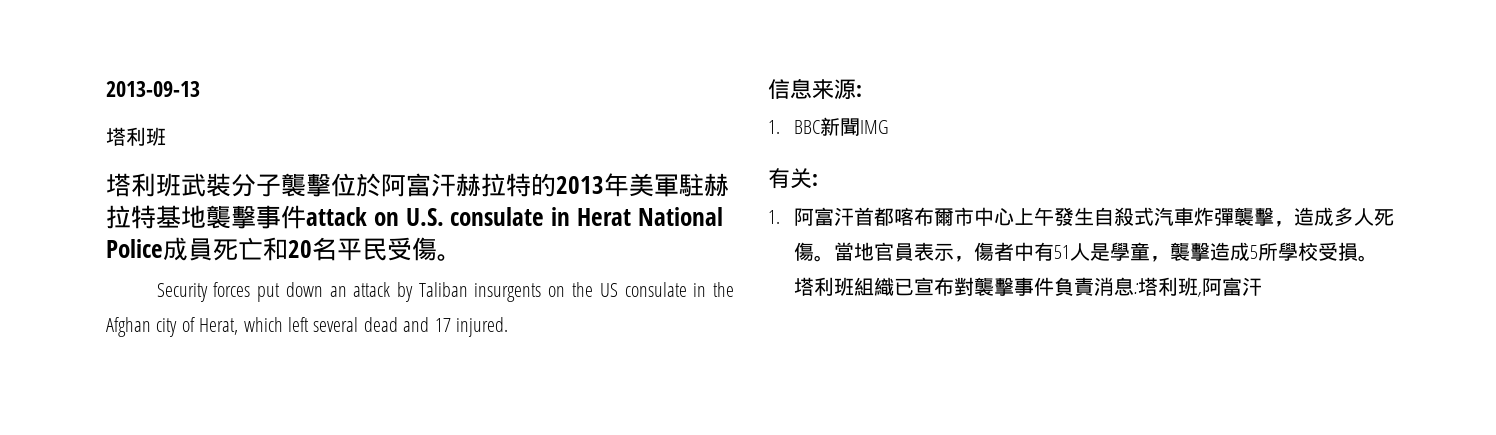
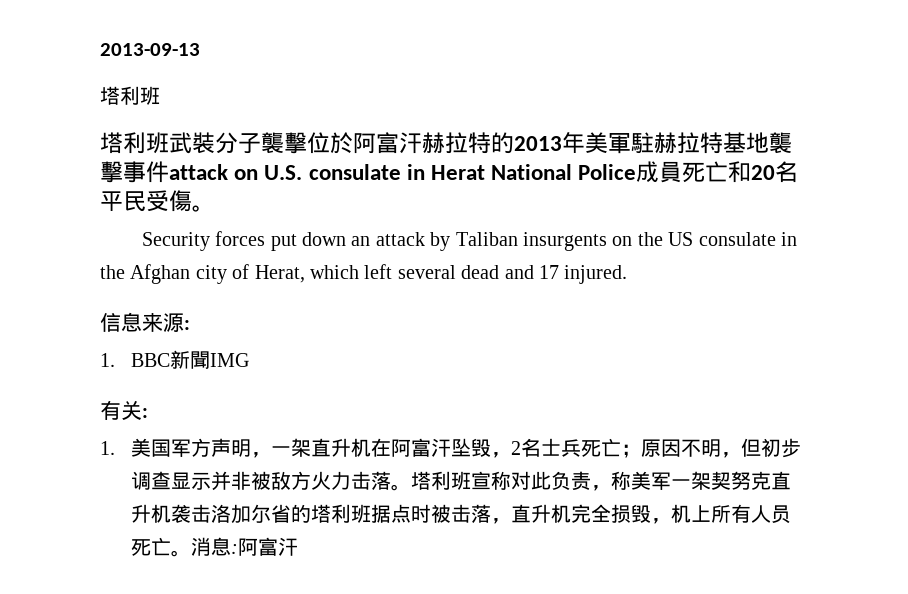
- 1.阿富汗首都喀布爾市中心上午發生自殺式汽車炸彈襲擊，造成多人死傷。當地官員表示，傷者中有51人是學童，襲擊造成5所學校受損。塔利班組織已宣布對襲擊事件負責消息:塔利班,阿富汗
+ 1.美国军方声明，一架直升机在阿富汗坠毁，2名士兵死亡；原因不明，但初步调查显示并非被敌方火力击落。塔利班宣称对此负责，称美军一架契努克直升机袭击洛加尔省的塔利班据点时被击落，直升机完全损毁，机上所有人员死亡。消息:阿富汗

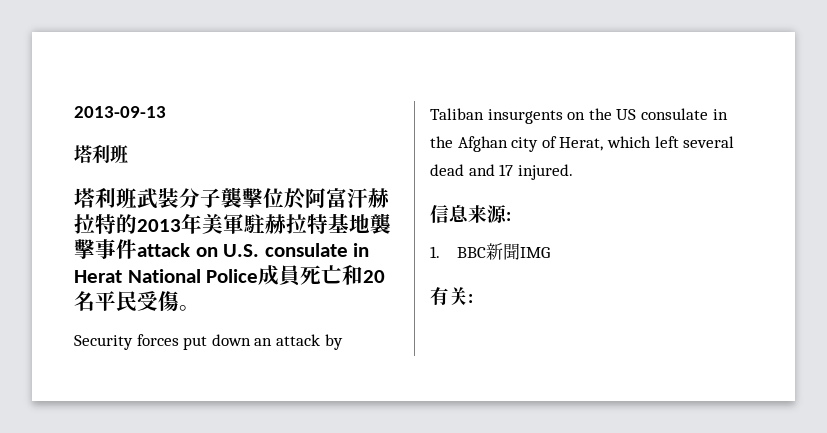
- 1.美国军方声明，一架直升机在阿富汗坠毁，2名士兵死亡；原因不明，但初步调查显示并非被敌方火力击落。塔利班宣称对此负责，称美军一架契努克直升机袭击洛加尔省的塔利班据点时被击落，直升机完全损毁，机上所有人员死亡。消息:阿富汗

